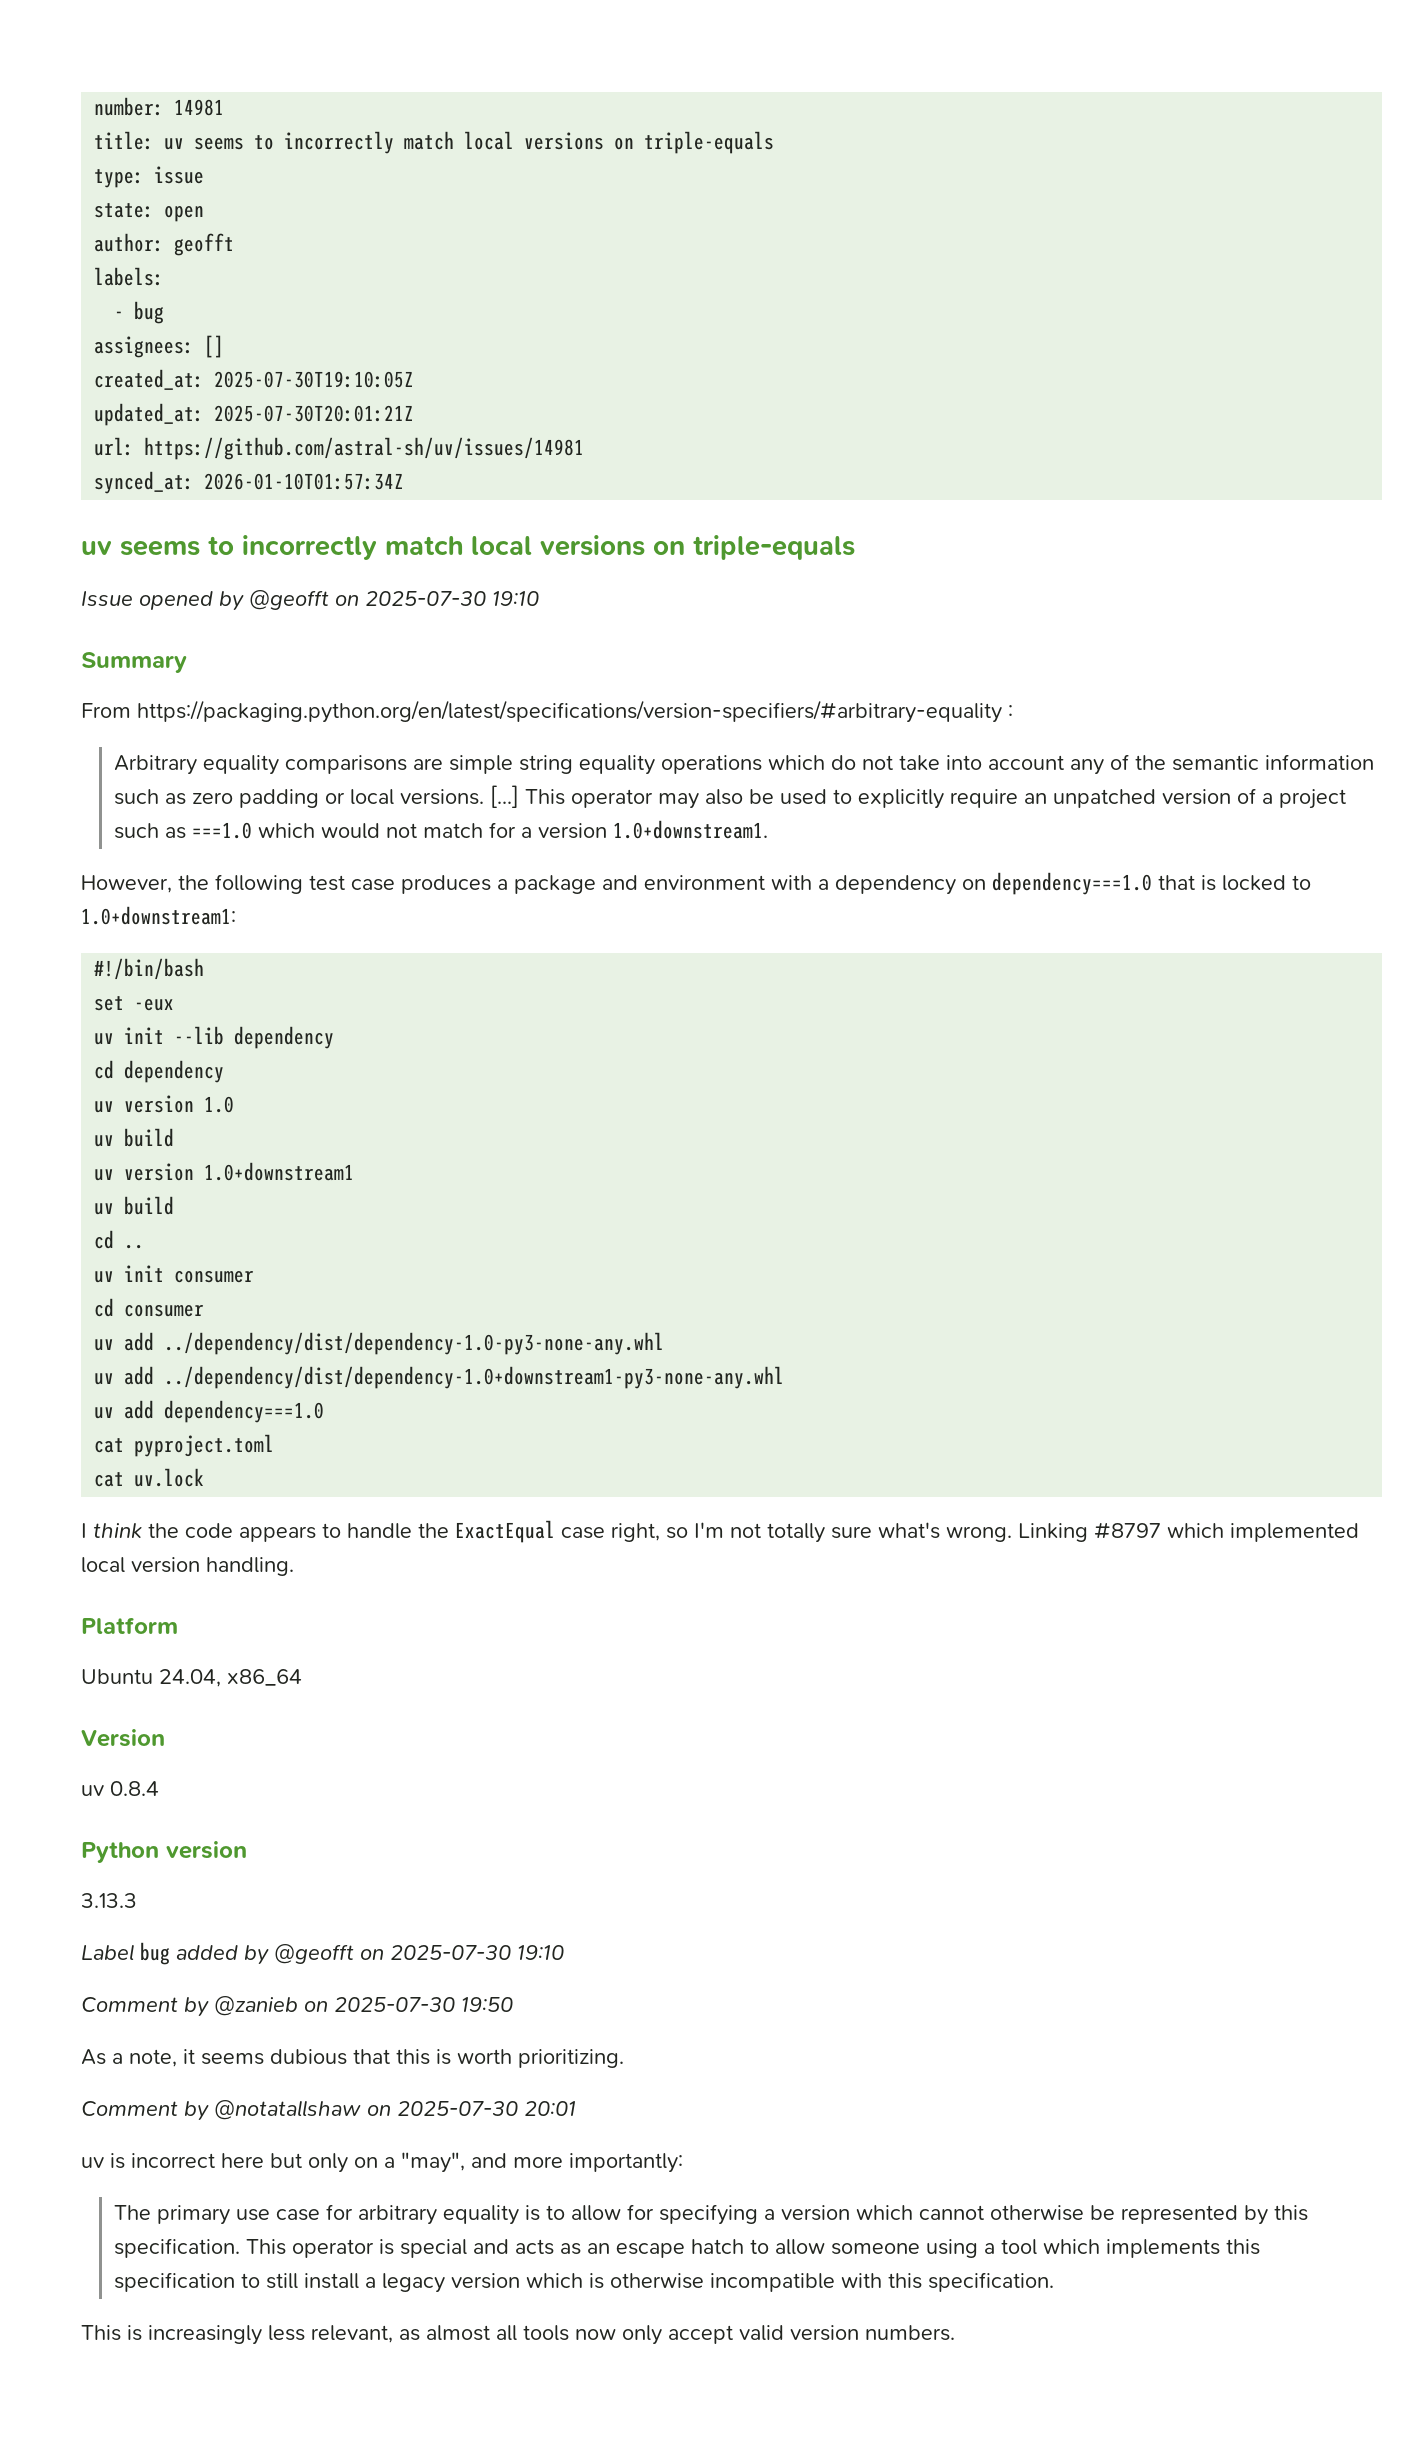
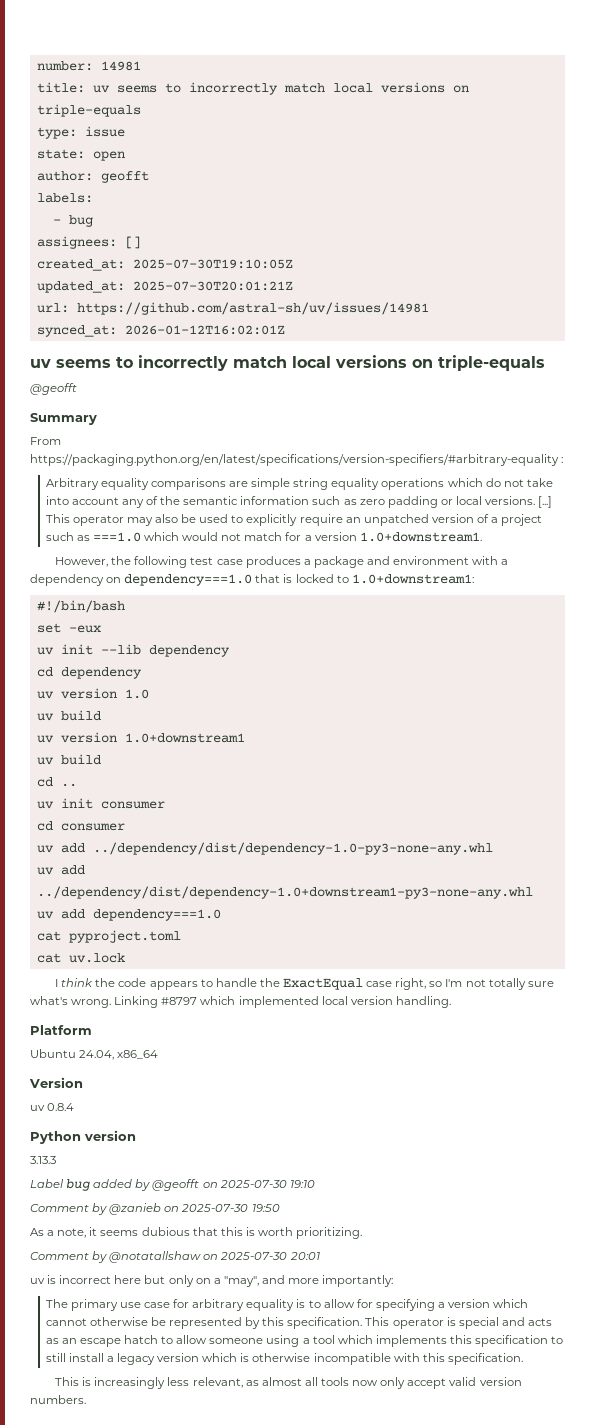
- synced_at: 2026-01-10T01:57:34Z
+ synced_at: 2026-01-12T16:02:01Z
  uv seems to incorrectly match local versions on triple-equals
- Issue opened by @geofft on 2025-07-30 19:10
+ @geofft

